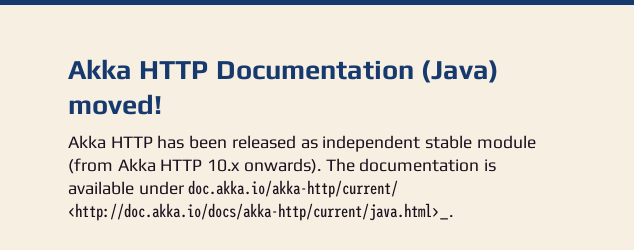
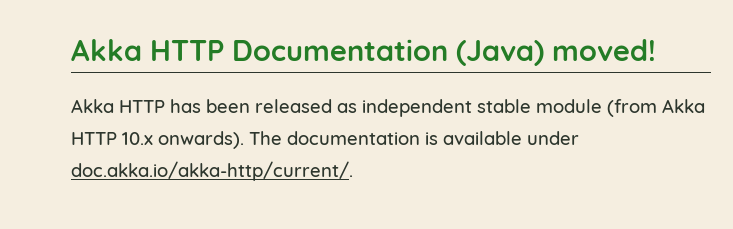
- The documentation is available under doc.akka.io/akka-http/current/ <http://doc.akka.io/docs/akka-http/current/java.html>_.
+ The documentation is available under doc.akka.io/akka-http/current/.

